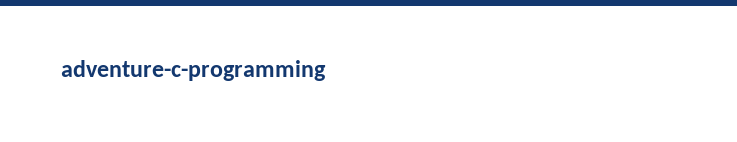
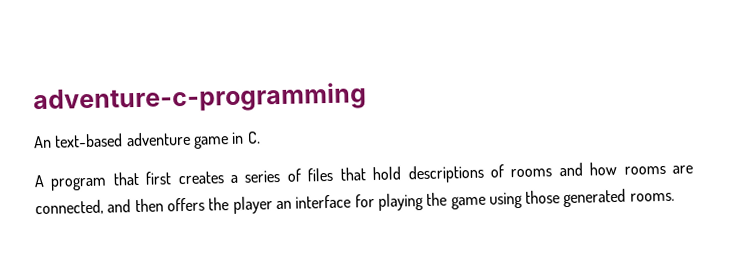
+ An text-based adventure game in C.
+ A program that first creates a series of files that hold descriptions of rooms and how rooms are connected, and then offers the player an interface for playing the game using those generated rooms.

